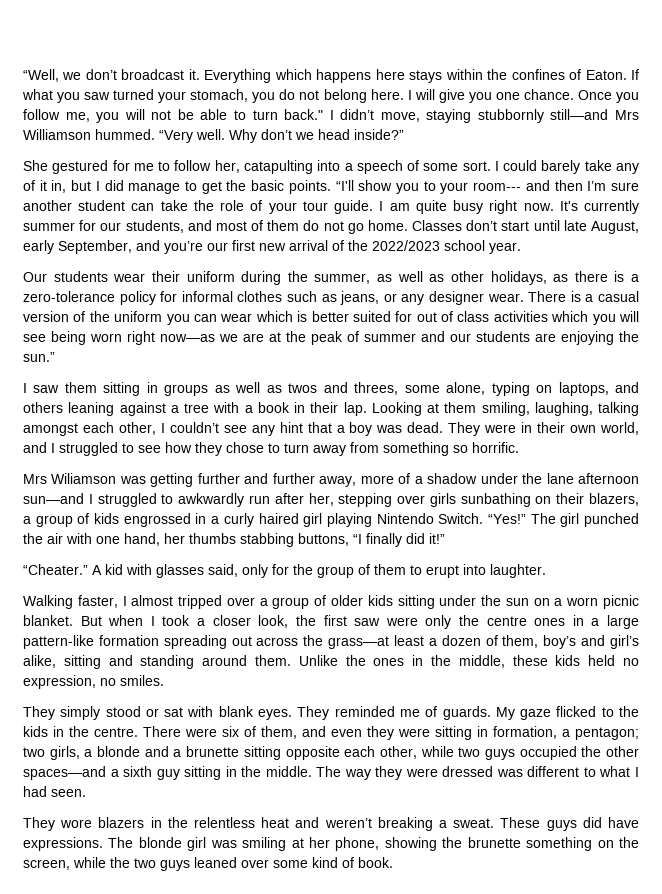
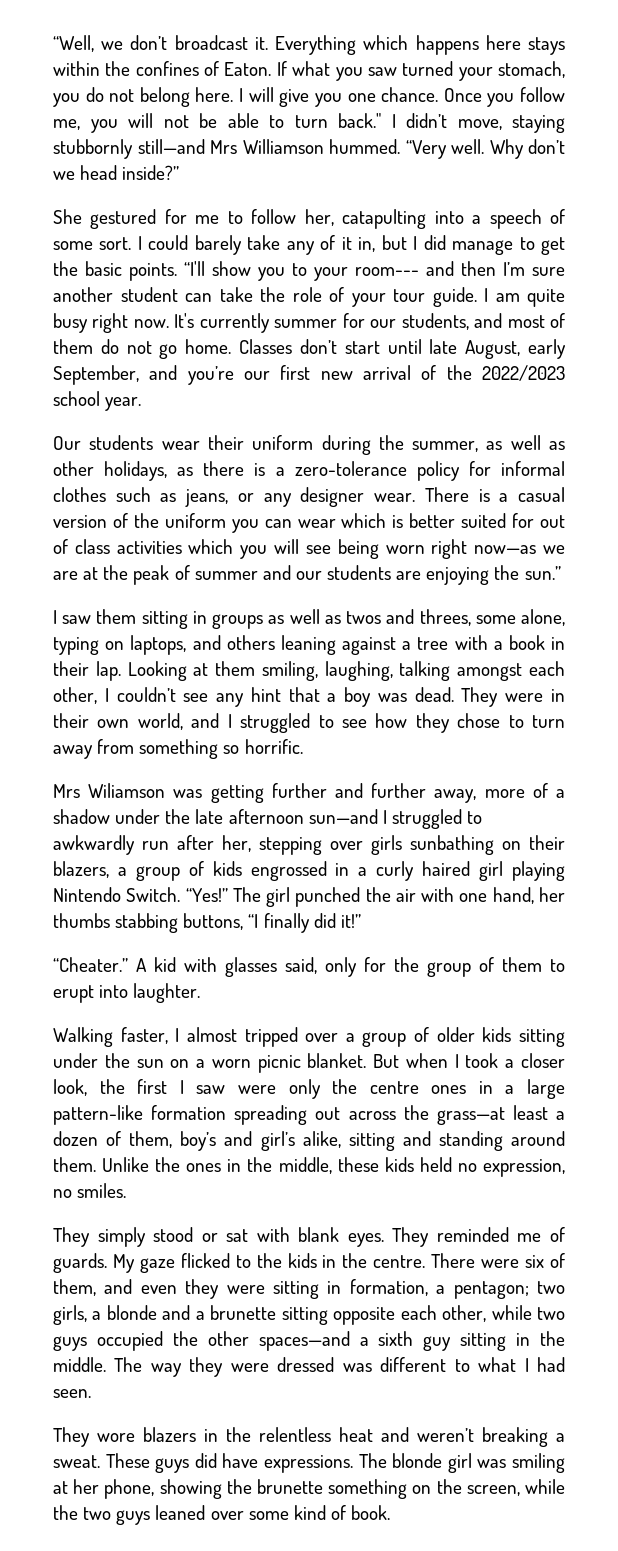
- Mrs Wiliamson was getting further and further away, more of a shadow under the lane afternoon sun—and I struggled to awkwardly run after her, stepping over girls sunbathing on their blazers, a group of kids engrossed in a curly haired girl playing Nintendo Switch.
+ Mrs Wiliamson was getting further and further away, more of a shadow under the late afternoon sun—and I struggled to awkwardly run after her, stepping over girls sunbathing on their blazers, a group of kids engrossed in a curly haired girl playing Nintendo Switch.
- But when I took a closer look, the first saw were only the centre ones in a large pattern-like formation spreading out across the grass—at least a dozen of them, boy’s and girl’s alike, sitting and standing around them.
+ But when I took a closer look, the first I saw were only the centre ones in a large pattern-like formation spreading out across the grass—at least a dozen of them, boy’s and girl’s alike, sitting and standing around them.

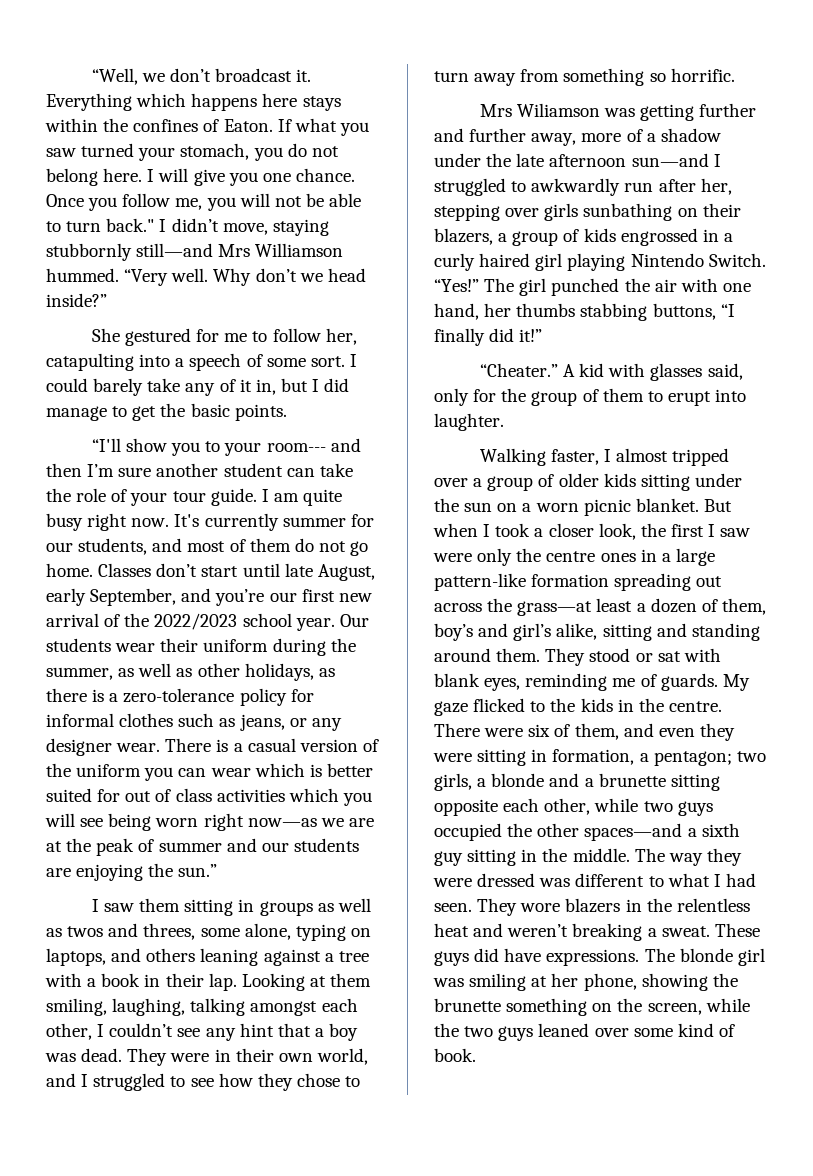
- I could barely take any of it in, but I did manage to get the basic points. “I'll show you to your room--- and then I’m sure another student can take the role of your tour guide.
+ I could barely take any of it in, but I did manage to get the basic points.
+ “I'll show you to your room--- and then I’m sure another student can take the role of your tour guide.
- Classes don’t start until late August, early September, and you’re our first new arrival of the 2022/2023 school year.
- Our students wear their uniform during the summer, as well as other holidays, as there is a zero-tolerance policy for informal clothes such as jeans, or any designer wear.
+ Classes don’t start until late August, early September, and you’re our first new arrival of the 2022/2023 school year. Our students wear their uniform during the summer, as well as other holidays, as there is a zero-tolerance policy for informal clothes such as jeans, or any designer wear.
- Unlike the ones in the middle, these kids held no expression, no smiles.
- They simply stood or sat with blank eyes. They reminded me of guards.
+ They stood or sat with blank eyes, reminding me of guards.
- The way they were dressed was different to what I had seen.
- They wore blazers in the relentless heat and weren’t breaking a sweat.
+ The way they were dressed was different to what I had seen. They wore blazers in the relentless heat and weren’t breaking a sweat.

